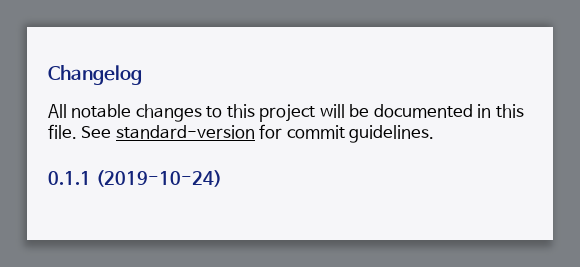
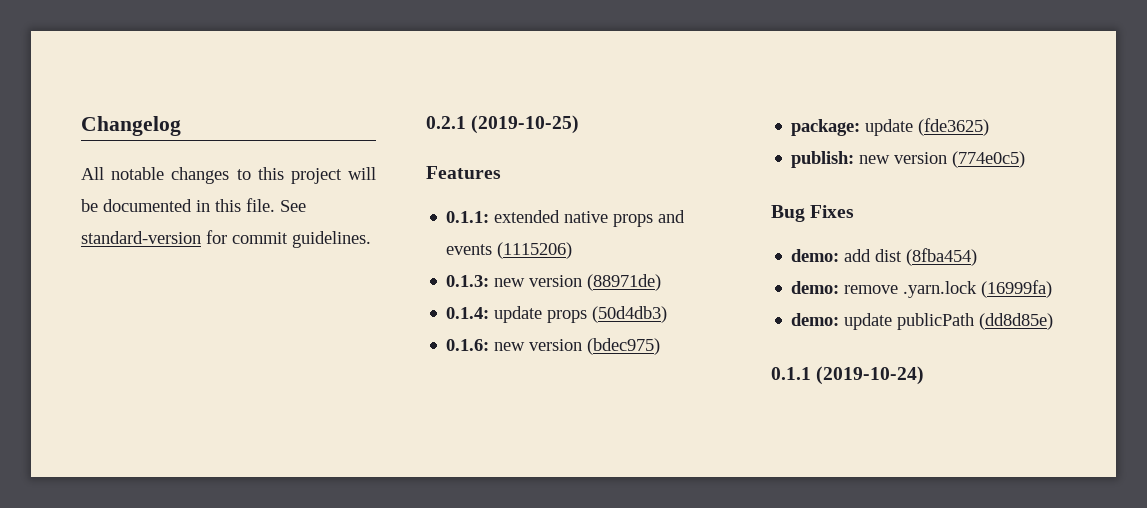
+ 0.2.1 (2019-10-25)
+ Features
+ 0.1.1: extended native props and events (1115206)
+ 0.1.3: new version (88971de)
+ 0.1.4: update props (50d4db3)
+ 0.1.6: new version (bdec975)
+ package: update (fde3625)
+ publish: new version (774e0c5)
+ Bug Fixes
+ demo: add dist (8fba454)
+ demo: remove .yarn.lock (16999fa)
+ demo: update publicPath (dd8d85e)

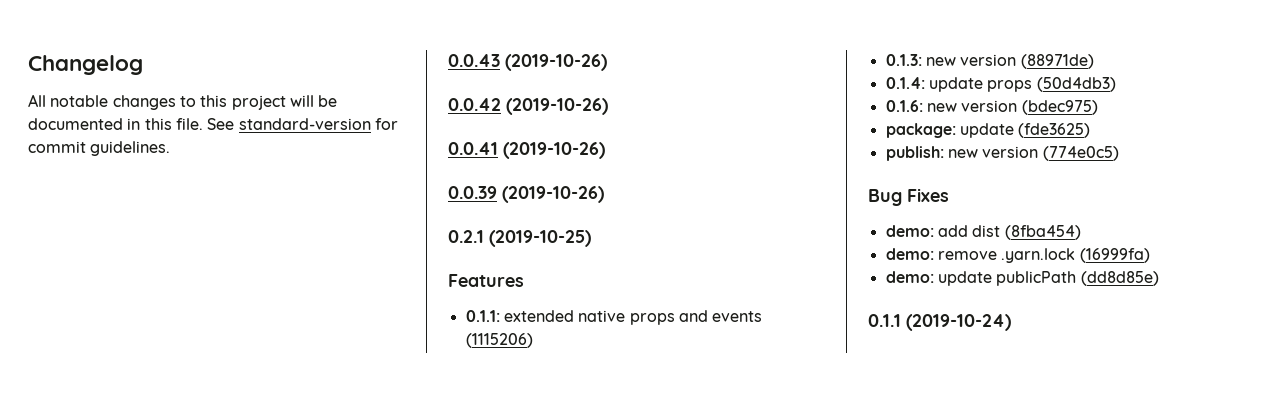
+ 0.0.43 (2019-10-26)
+ 0.0.42 (2019-10-26)
+ 0.0.41 (2019-10-26)
+ 0.0.39 (2019-10-26)

